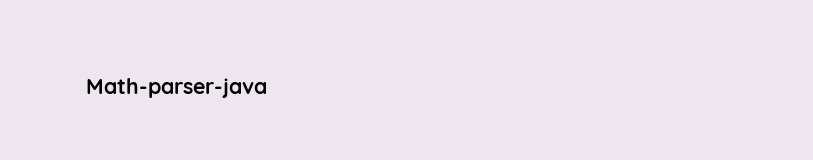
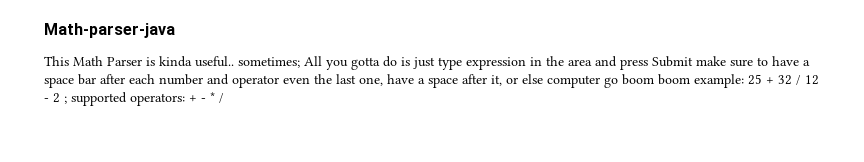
+ This Math Parser is kinda useful.. sometimes; All you gotta do is just type expression in the area and press Submit make sure to have a space bar after each number and operator even the last one, have a space after it, or else computer go boom boom example: 25 + 32 / 12 - 2 ; supported operators: + - * /

